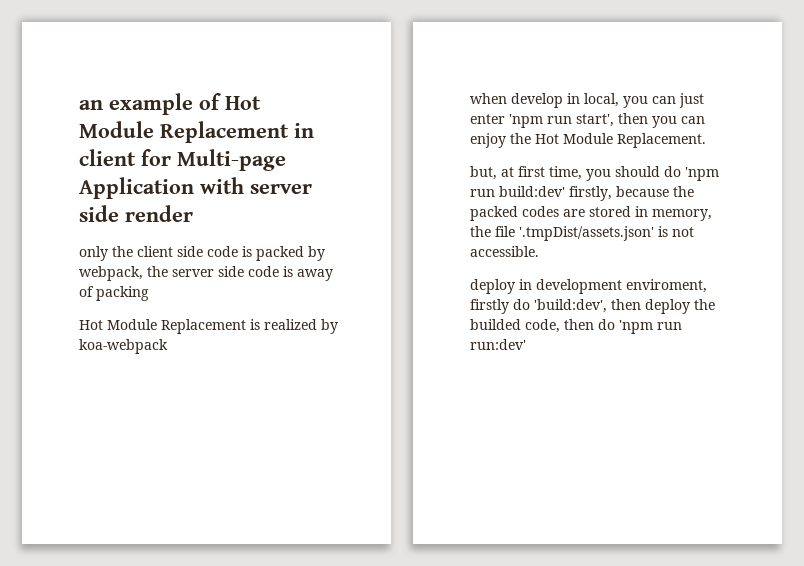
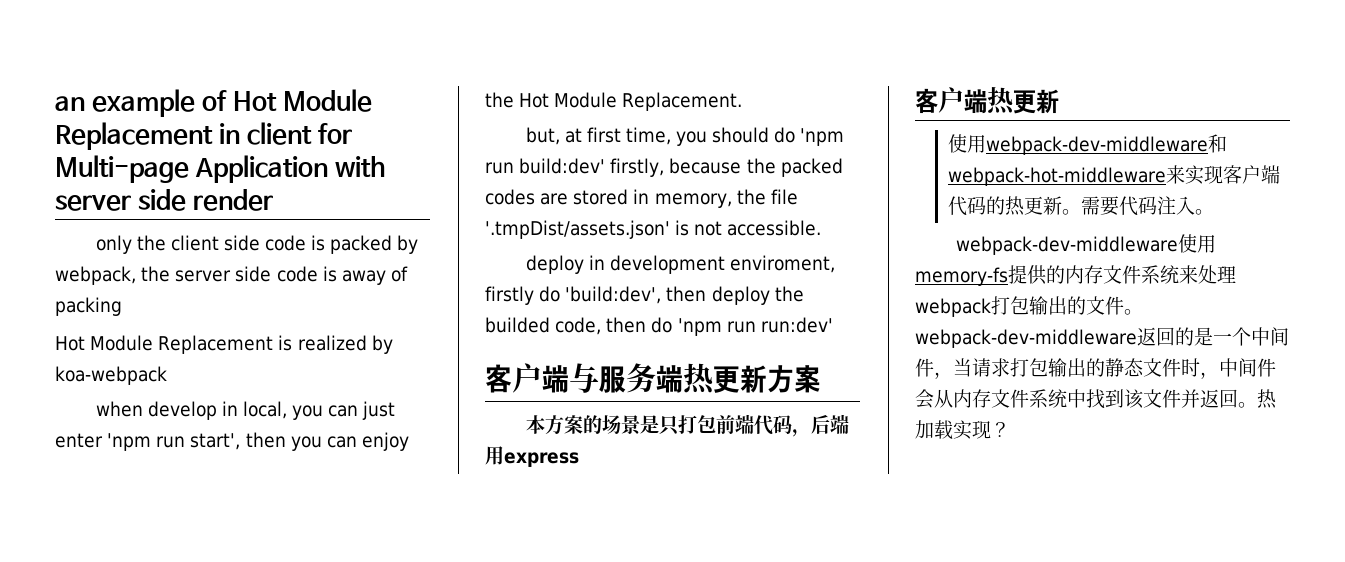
+ 客户端与服务端热更新方案
+ 本方案的场景是只打包前端代码，后端用express
+ 客户端热更新
+ 使用webpack-dev-middleware和webpack-hot-middleware来实现客户端代码的热更新。需要代码注入。
+ webpack-dev-middleware使用memory-fs提供的内存文件系统来处理webpack打包输出的文件。webpack-dev-middleware返回的是一个中间件，当请求打包输出的静态文件时，中间件会从内存文件系统中找到该文件并返回。热加载实现？

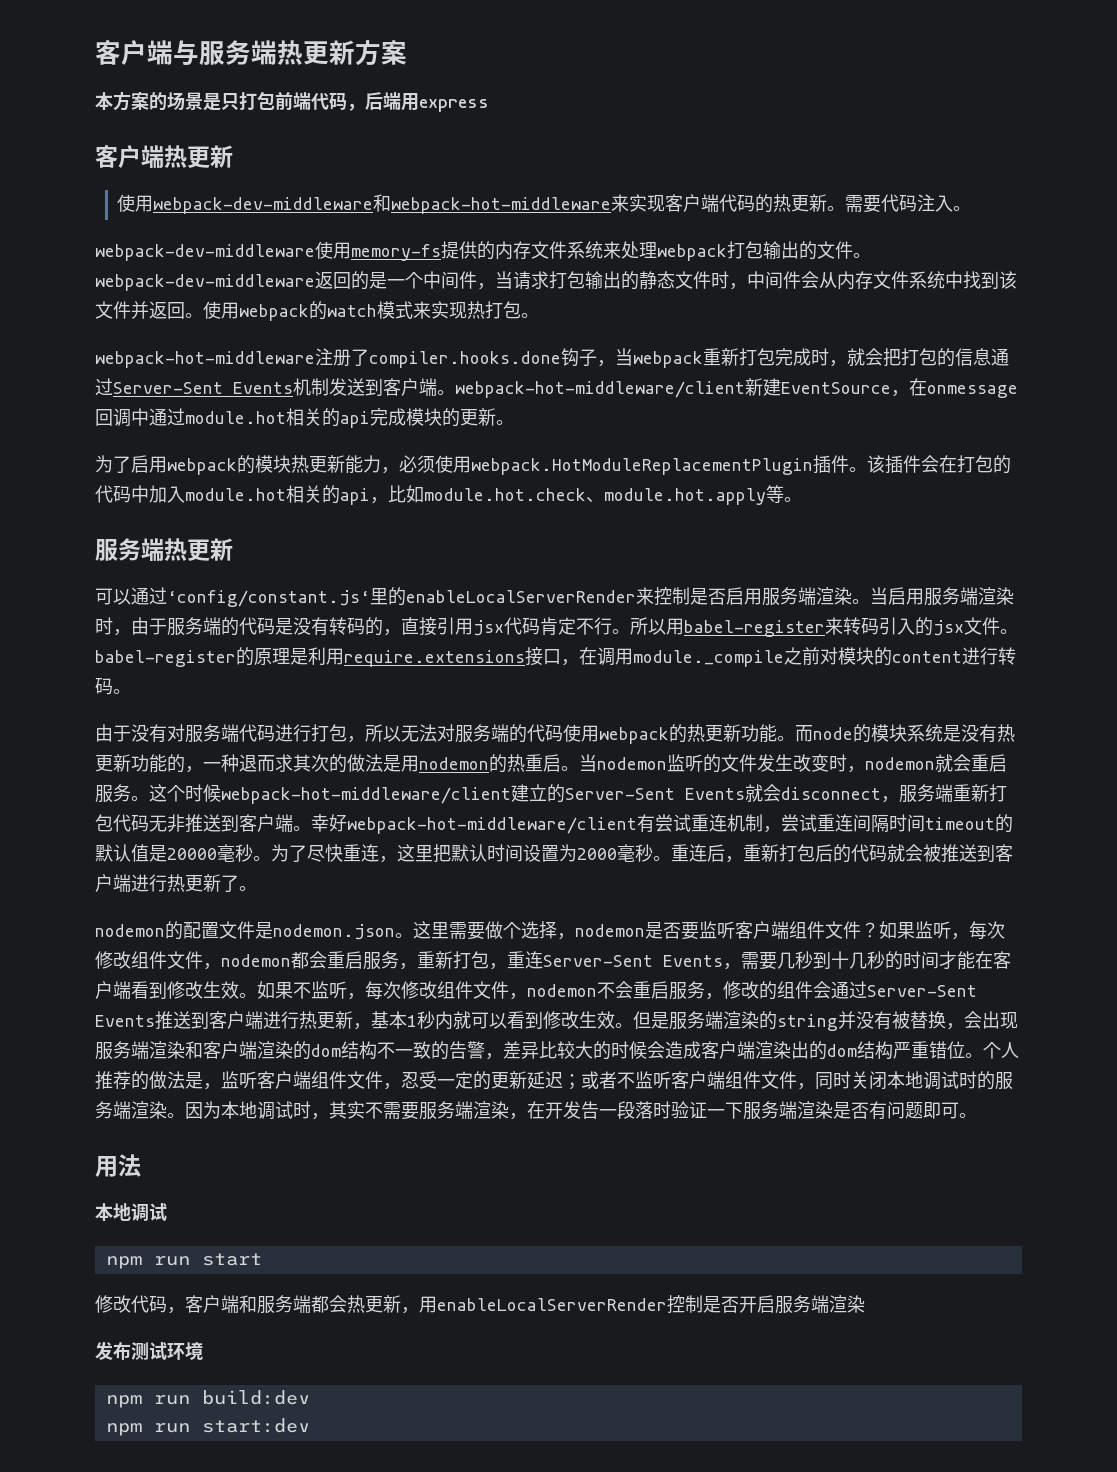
- an example of Hot Module Replacement in client for Multi-page Application with server side render
- only the client side code is packed by webpack, the server side code is away of packing
- Hot Module Replacement is realized by koa-webpack
- when develop in local, you can just enter 'npm run start', then you can enjoy the Hot Module Replacement.
- but, at first time, you should do 'npm run build:dev' firstly, because the packed codes are stored in memory, the file '.tmpDist/assets.json' is not accessible.
- deploy in development enviroment, firstly do 'build:dev', then deploy the builded code, then do 'npm run run:dev'
- 热加载实现？
+ 使用webpack的watch模式来实现热打包。
+ webpack-hot-middleware注册了compiler.hooks.done钩子，当webpack重新打包完成时，就会把打包的信息通过Server-Sent Events机制发送到客户端。webpack-hot-middleware/client新建EventSource，在onmessage回调中通过module.hot相关的api完成模块的更新。
+ 为了启用webpack的模块热更新能力，必须使用webpack.HotModuleReplacementPlugin插件。该插件会在打包的代码中加入module.hot相关的api，比如module.hot.check、module.hot.apply等。
+ 服务端热更新
+ 可以通过‘config/constant.js‘里的enableLocalServerRender来控制是否启用服务端渲染。当启用服务端渲染时，由于服务端的代码是没有转码的，直接引用jsx代码肯定不行。所以用babel-register来转码引入的jsx文件。babel-register的原理是利用require.extensions接口，在调用module._compile之前对模块的content进行转码。
+ 由于没有对服务端代码进行打包，所以无法对服务端的代码使用webpack的热更新功能。而node的模块系统是没有热更新功能的，一种退而求其次的做法是用nodemon的热重启。当nodemon监听的文件发生改变时，nodemon就会重启服务。这个时候webpack-hot-middleware/client建立的Server-Sent Events就会disconnect，服务端重新打包代码无非推送到客户端。幸好webpack-hot-middleware/client有尝试重连机制，尝试重连间隔时间timeout的默认值是20000毫秒。为了尽快重连，这里把默认时间设置为2000毫秒。重连后，重新打包后的代码就会被推送到客户端进行热更新了。
+ nodemon的配置文件是nodemon.json。这里需要做个选择，nodemon是否要监听客户端组件文件？如果监听，每次修改组件文件，nodemon都会重启服务，重新打包，重连Server-Sent Events，需要几秒到十几秒的时间才能在客户端看到修改生效。如果不监听，每次修改组件文件，nodemon不会重启服务，修改的组件会通过Server-Sent Events推送到客户端进行热更新，基本1秒内就可以看到修改生效。但是服务端渲染的string并没有被替换，会出现服务端渲染和客户端渲染的dom结构不一致的告警，差异比较大的时候会造成客户端渲染出的dom结构严重错位。个人推荐的做法是，监听客户端组件文件，忍受一定的更新延迟；或者不监听客户端组件文件，同时关闭本地调试时的服务端渲染。因为本地调试时，其实不需要服务端渲染，在开发告一段落时验证一下服务端渲染是否有问题即可。
+ 用法
+ 本地调试
+ npm run start
+ 修改代码，客户端和服务端都会热更新，用enableLocalServerRender控制是否开启服务端渲染
+ 发布测试环境
+ npm run build:dev
+ npm run start:dev

